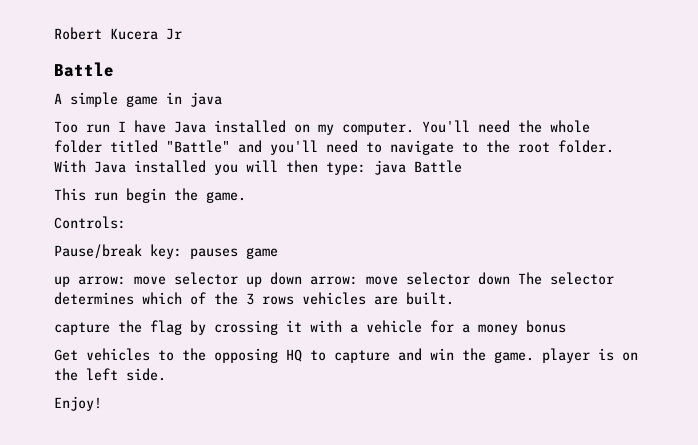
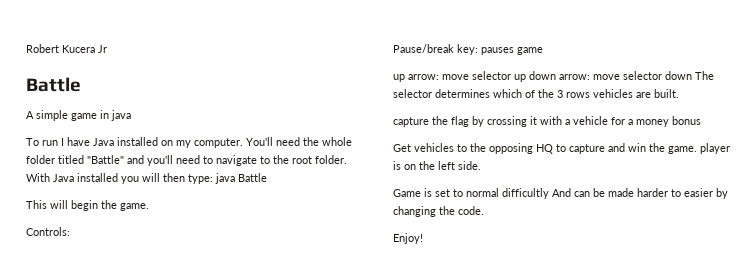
- Too run I have Java installed on my computer.
+ To run I have Java installed on my computer.
- This run begin the game.
+ This will begin the game.
+ Game is set to normal difficultly And can be made harder to easier by changing the code.

